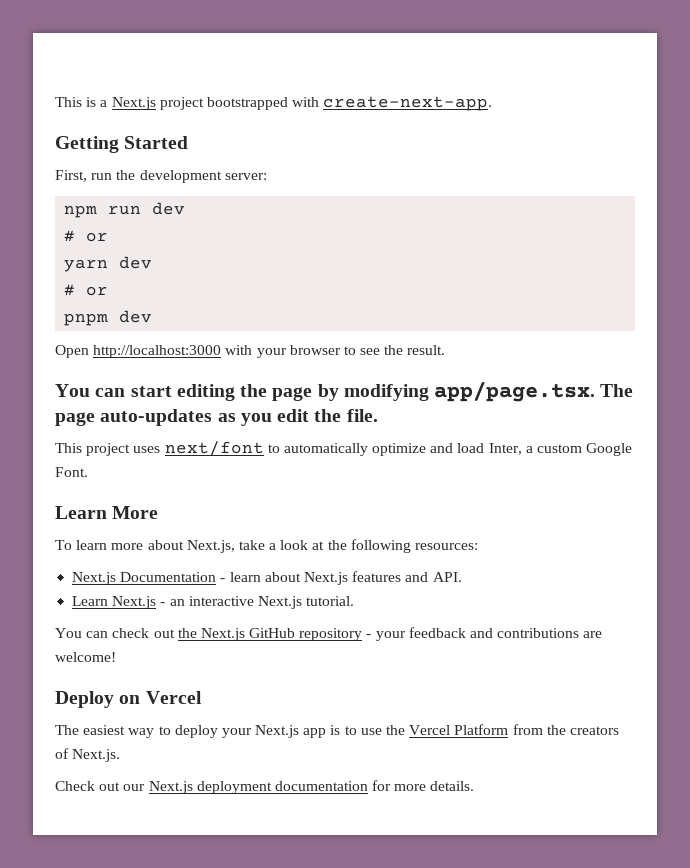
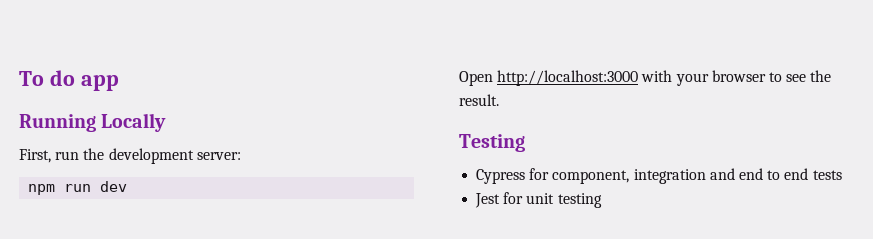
- This is a Next.js project bootstrapped with create-next-app.
- Getting Started
+ To do app
+ Running Locally
  npm run dev
- # or
- yarn dev
- # or
- pnpm dev
- You can start editing the page by modifying app/page.tsx. The page auto-updates as you edit the file.
- This project uses next/font to automatically optimize and load Inter, a custom Google Font.
- Learn More
- To learn more about Next.js, take a look at the following resources:
- Next.js Documentation - learn about Next.js features and API.
- Learn Next.js - an interactive Next.js tutorial.
- You can check out the Next.js GitHub repository - your feedback and contributions are welcome!
- Deploy on Vercel
- The easiest way to deploy your Next.js app is to use the Vercel Platform from the creators of Next.js.
- Check out our Next.js deployment documentation for more details.
+ Testing
+ Cypress for component, integration and end to end tests
+ Jest for unit testing

